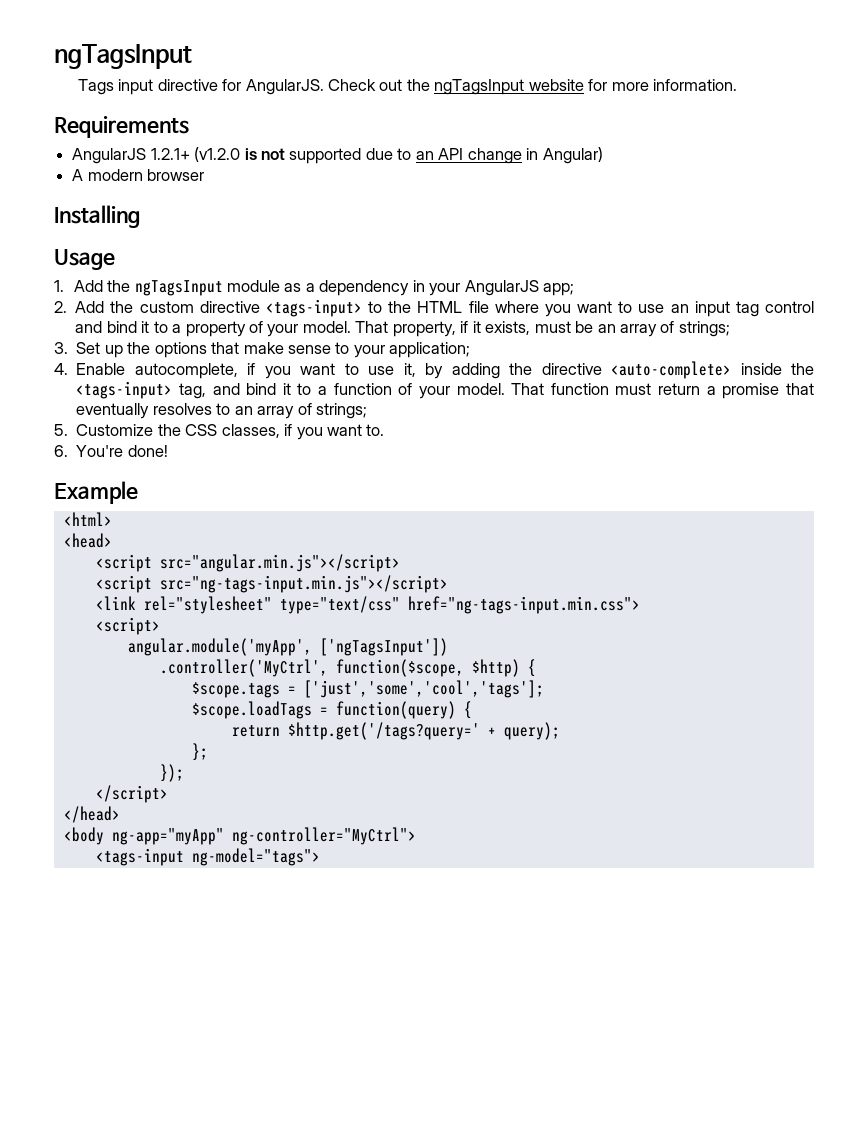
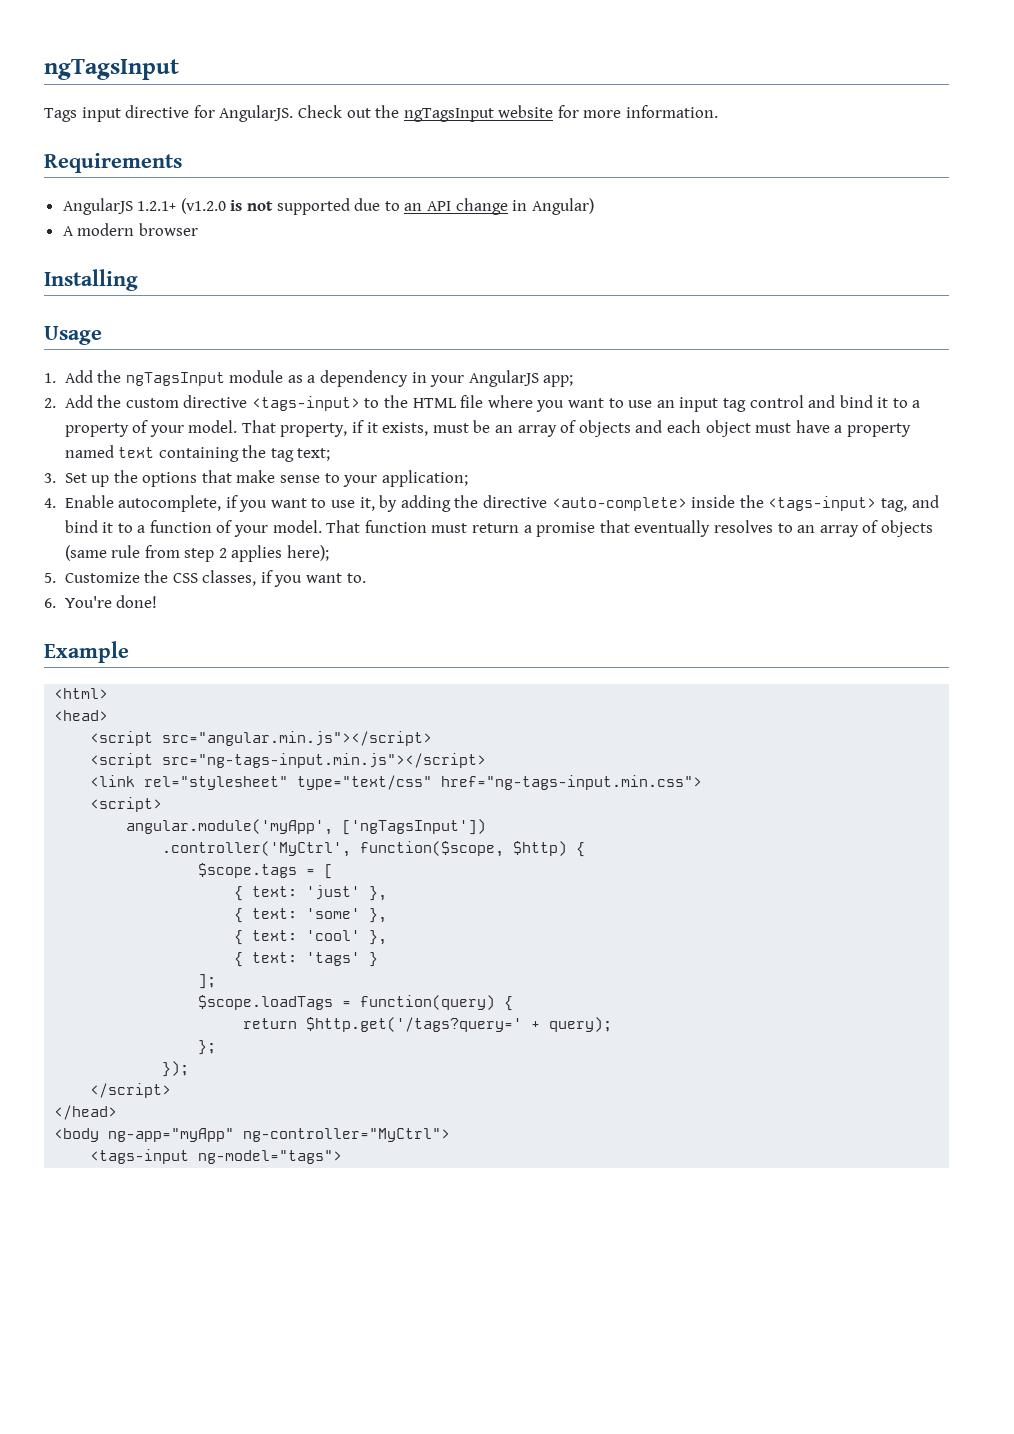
- That property, if it exists, must be an array of strings;
+ That property, if it exists, must be an array of objects and each object must have a property named text containing the tag text;
- That function must return a promise that eventually resolves to an array of strings;
+ That function must return a promise that eventually resolves to an array of objects (same rule from step 2 applies here);
- $scope.tags = ['just','some','cool','tags'];
+ $scope.tags = [
+ { text: 'just' },
+ { text: 'some' },
+ { text: 'cool' },
+ { text: 'tags' }
+ ];

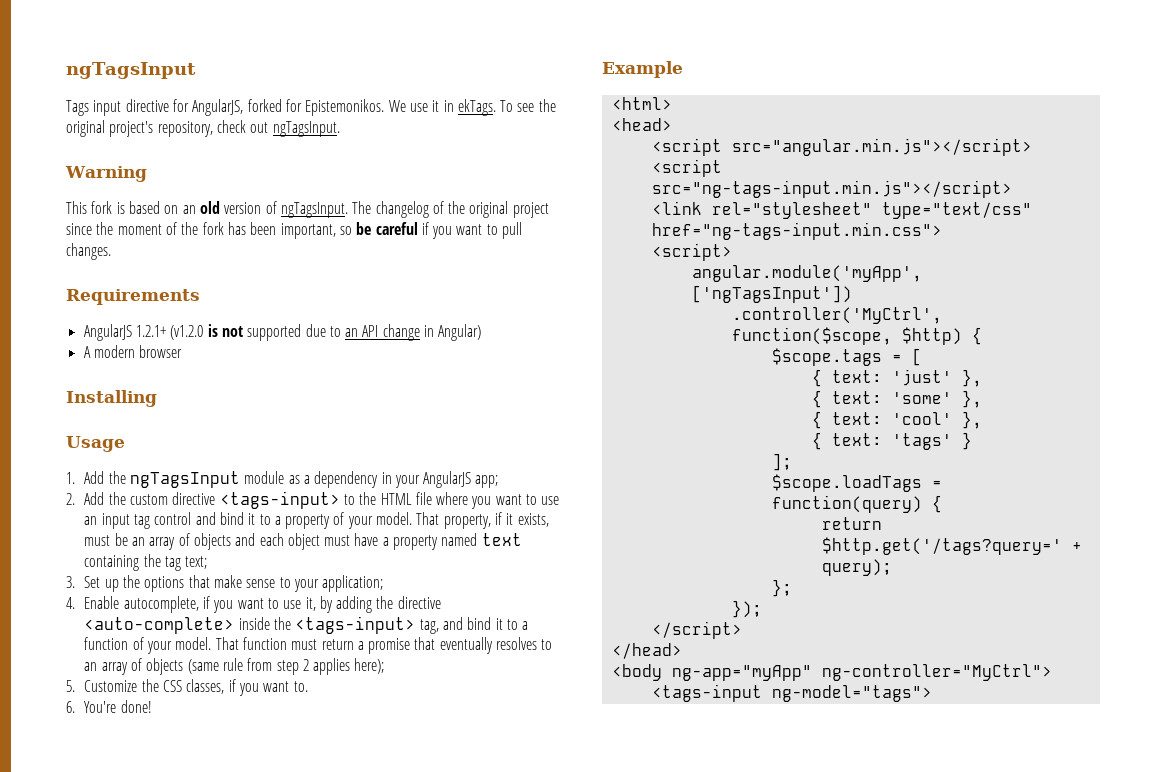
- Tags input directive for AngularJS. Check out the ngTagsInput website for more information.
+ Tags input directive for AngularJS, forked for Epistemonikos. We use it in ekTags. To see the original project's repository, check out ngTagsInput.
+ Warning
+ This fork is based on an old version of ngTagsInput. The changelog of the original project since the moment of the fork has been important, so be careful if you want to pull changes.

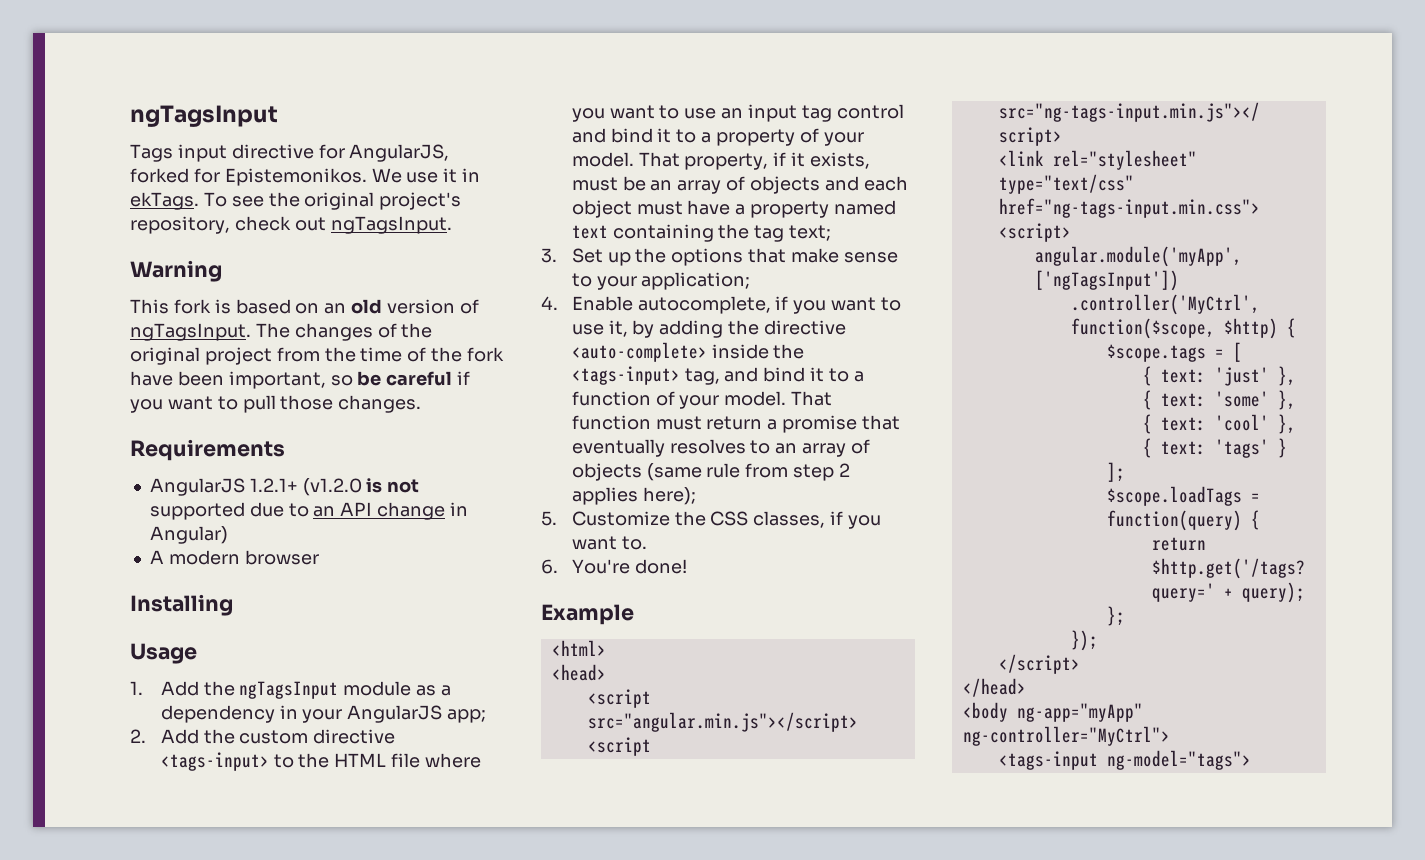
- The changelog of the original project since the moment of the fork has been important, so be careful if you want to pull changes.
+ The changes of the original project from the time of the fork have been important, so be careful if you want to pull those changes.

